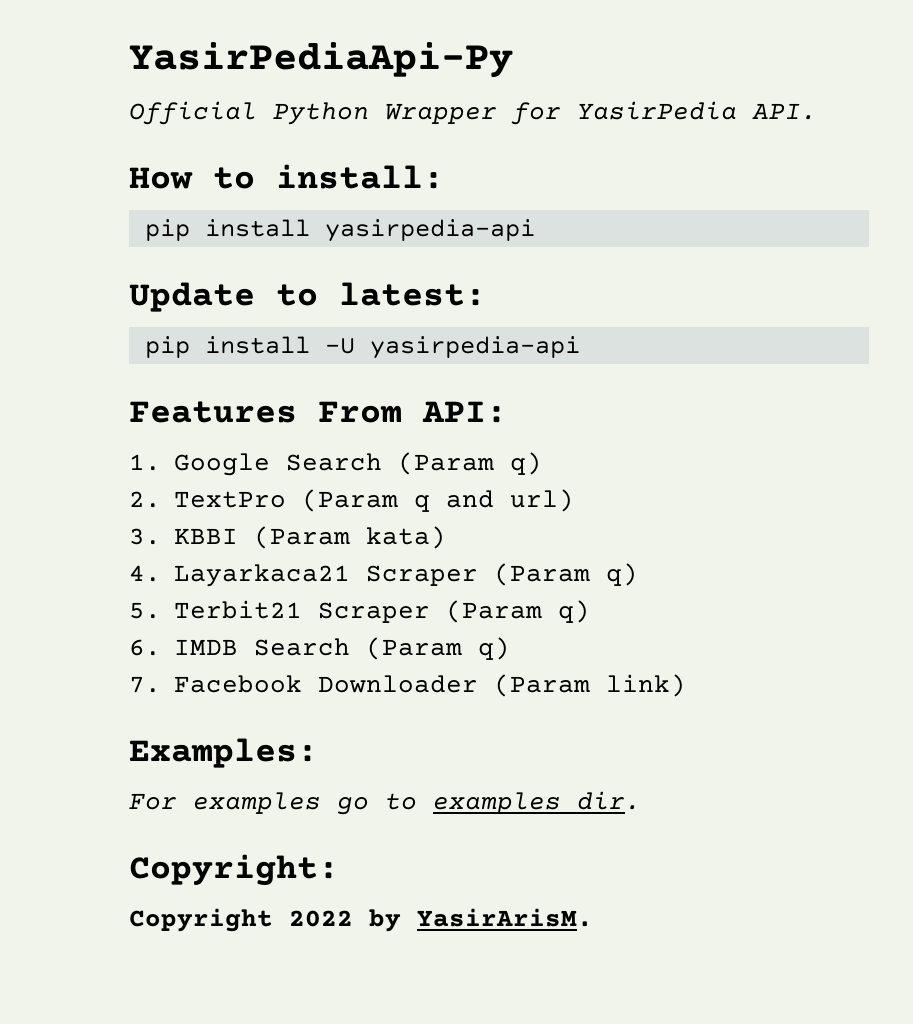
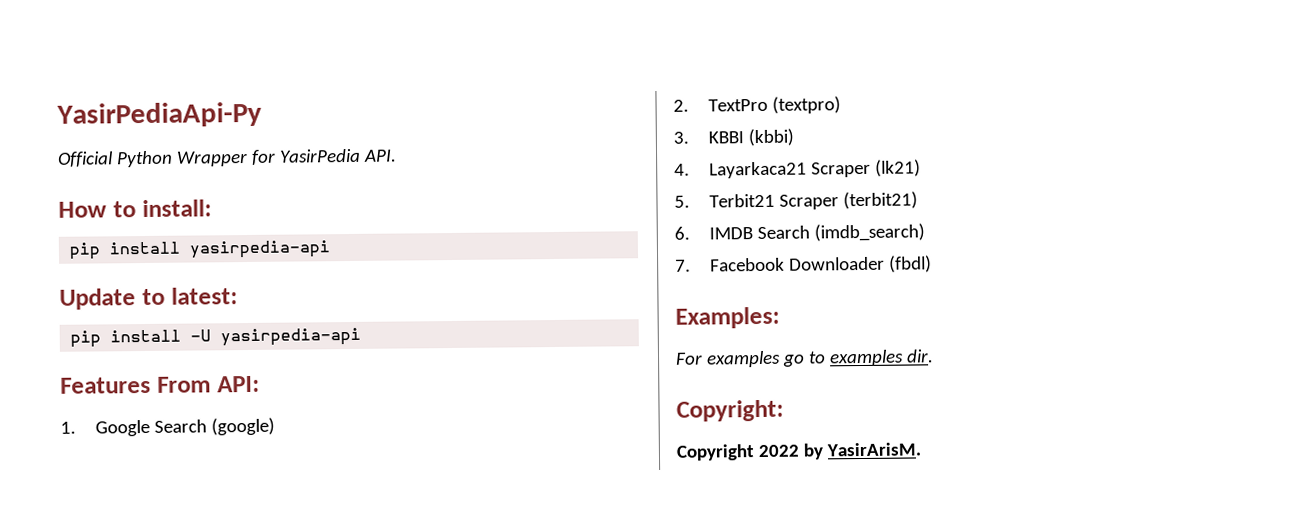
- 1. Google Search (Param q)
+ 1. Google Search (google)
- 2. TextPro (Param q and url)
+ 2. TextPro (textpro)
- 3. KBBI (Param kata)
+ 3. KBBI (kbbi)
- 4. Layarkaca21 Scraper (Param q)
+ 4. Layarkaca21 Scraper (lk21)
- 5. Terbit21 Scraper (Param q)
+ 5. Terbit21 Scraper (terbit21)
- 6. IMDB Search (Param q)
+ 6. IMDB Search (imdb_search)
- 7. Facebook Downloader (Param link)
+ 7. Facebook Downloader (fbdl)

